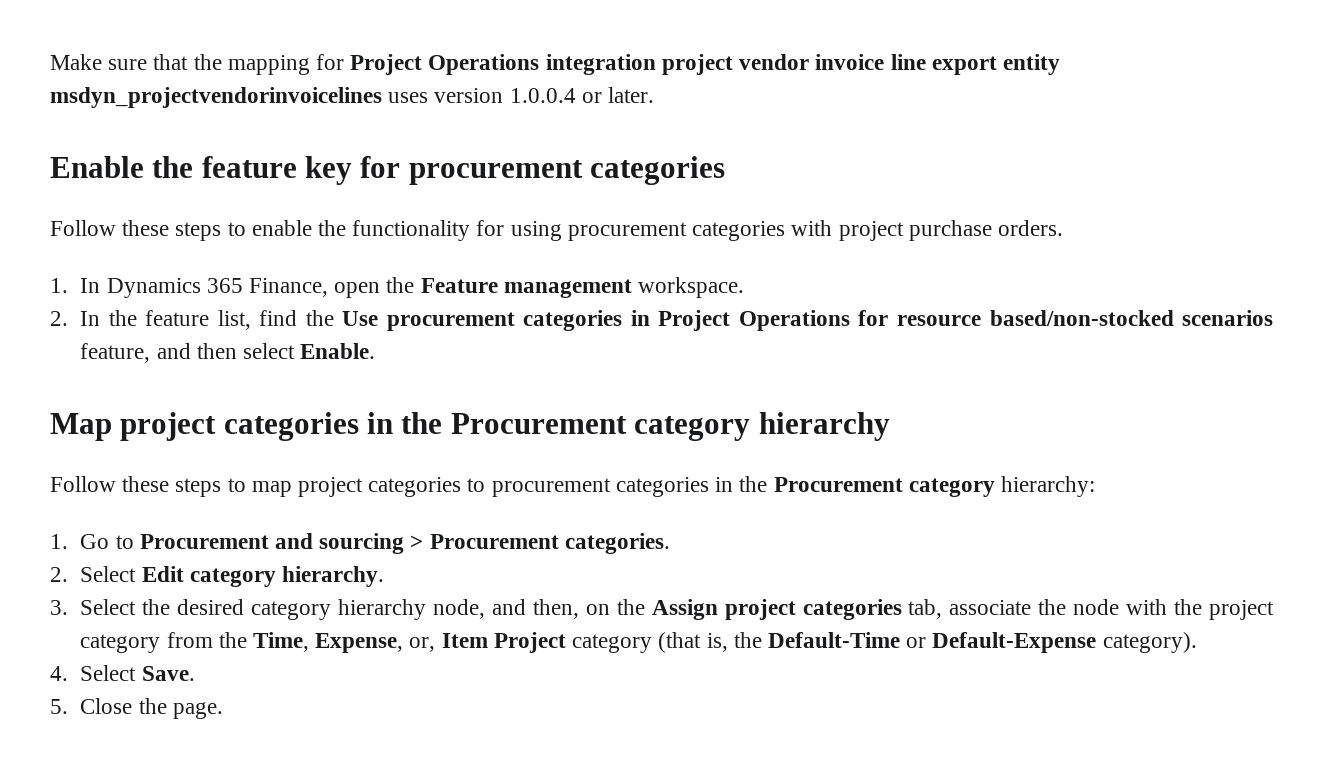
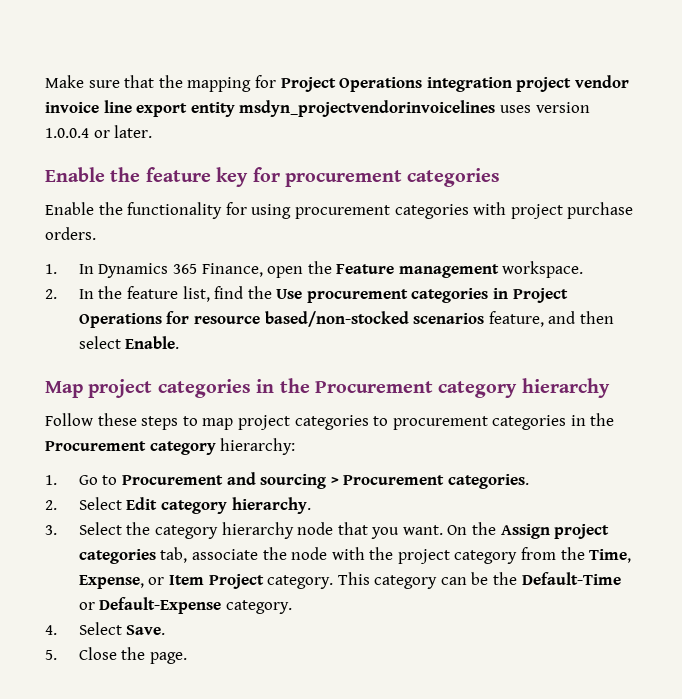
- Follow these steps to enable the functionality for using procurement categories with project purchase orders.
+ Enable the functionality for using procurement categories with project purchase orders.
- 3. Select the desired category hierarchy node, and then, on the Assign project categories tab, associate the node with the project category from the Time, Expense, or, Item Project category (that is, the Default-Time or Default-Expense category).
+ 3. Select the category hierarchy node that you want. On the Assign project categories tab, associate the node with the project category from the Time, Expense, or Item Project category. This category can be the Default-Time or Default-Expense category.

